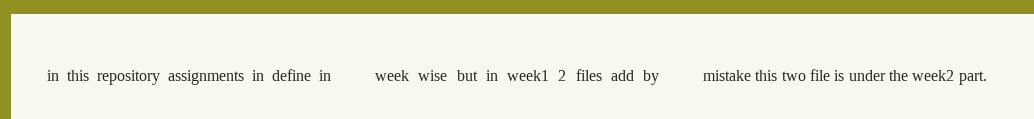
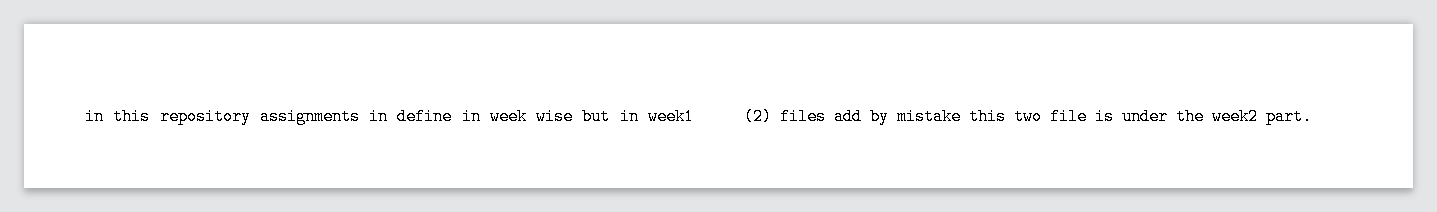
- in this repository assignments in define in week wise but in week1 2 files add by mistake this two file is under the week2 part.
+ in this repository assignments in define in week wise but in week1 (2) files add by mistake this two file is under the week2 part.

